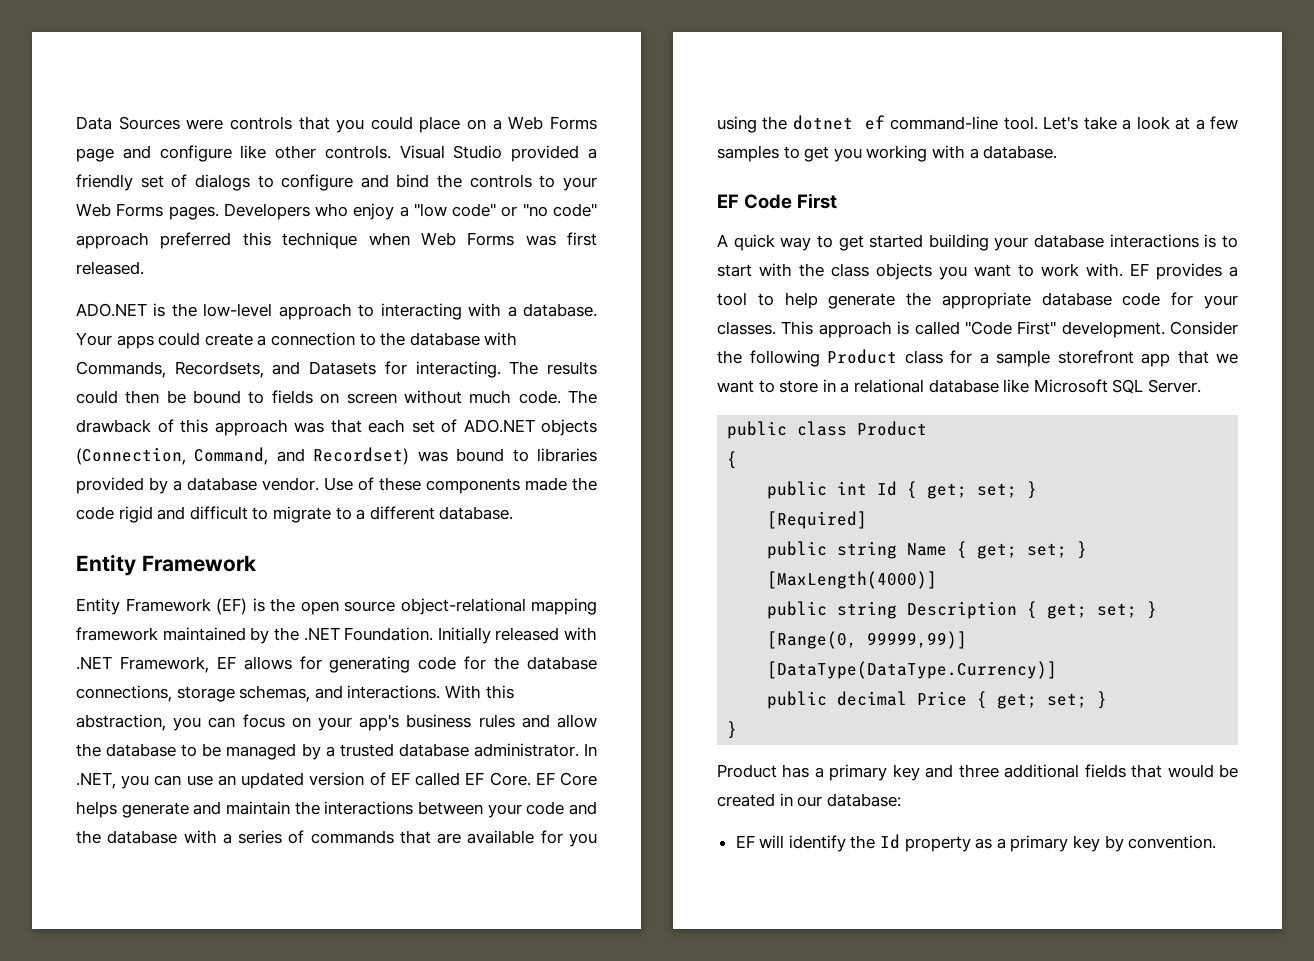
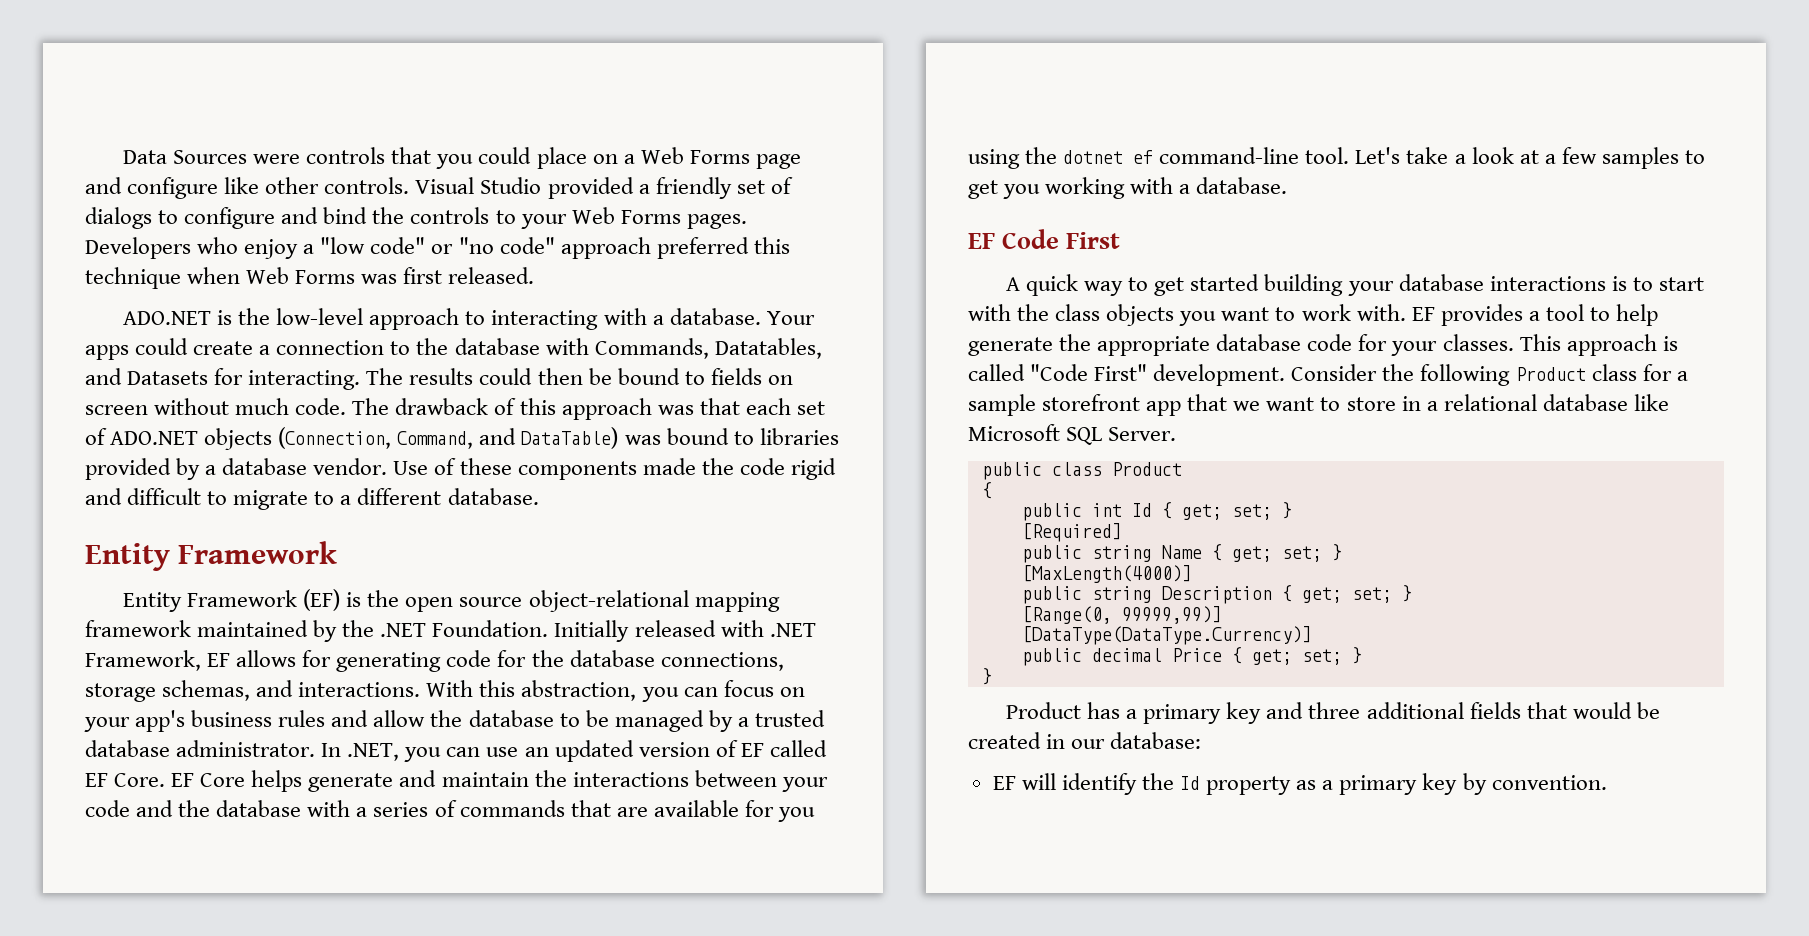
- Your apps could create a connection to the database with Commands, Recordsets, and Datasets for interacting.
+ Your apps could create a connection to the database with Commands, Datatables, and Datasets for interacting.
- The drawback of this approach was that each set of ADO.NET objects (Connection, Command, and Recordset) was bound to libraries provided by a database vendor.
+ The drawback of this approach was that each set of ADO.NET objects (Connection, Command, and DataTable) was bound to libraries provided by a database vendor.

